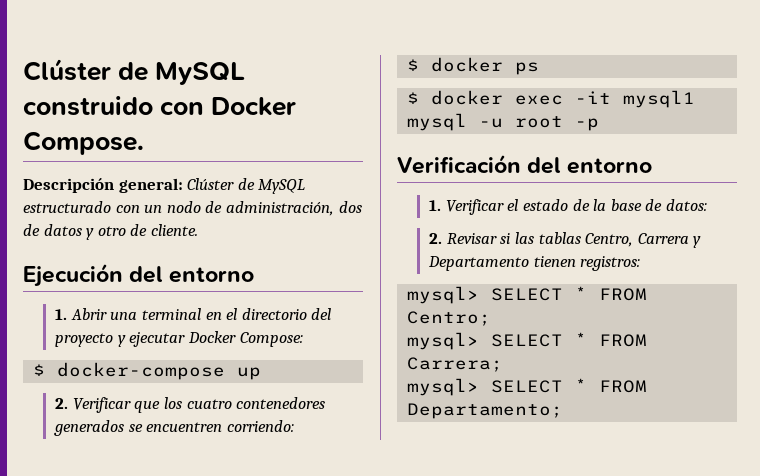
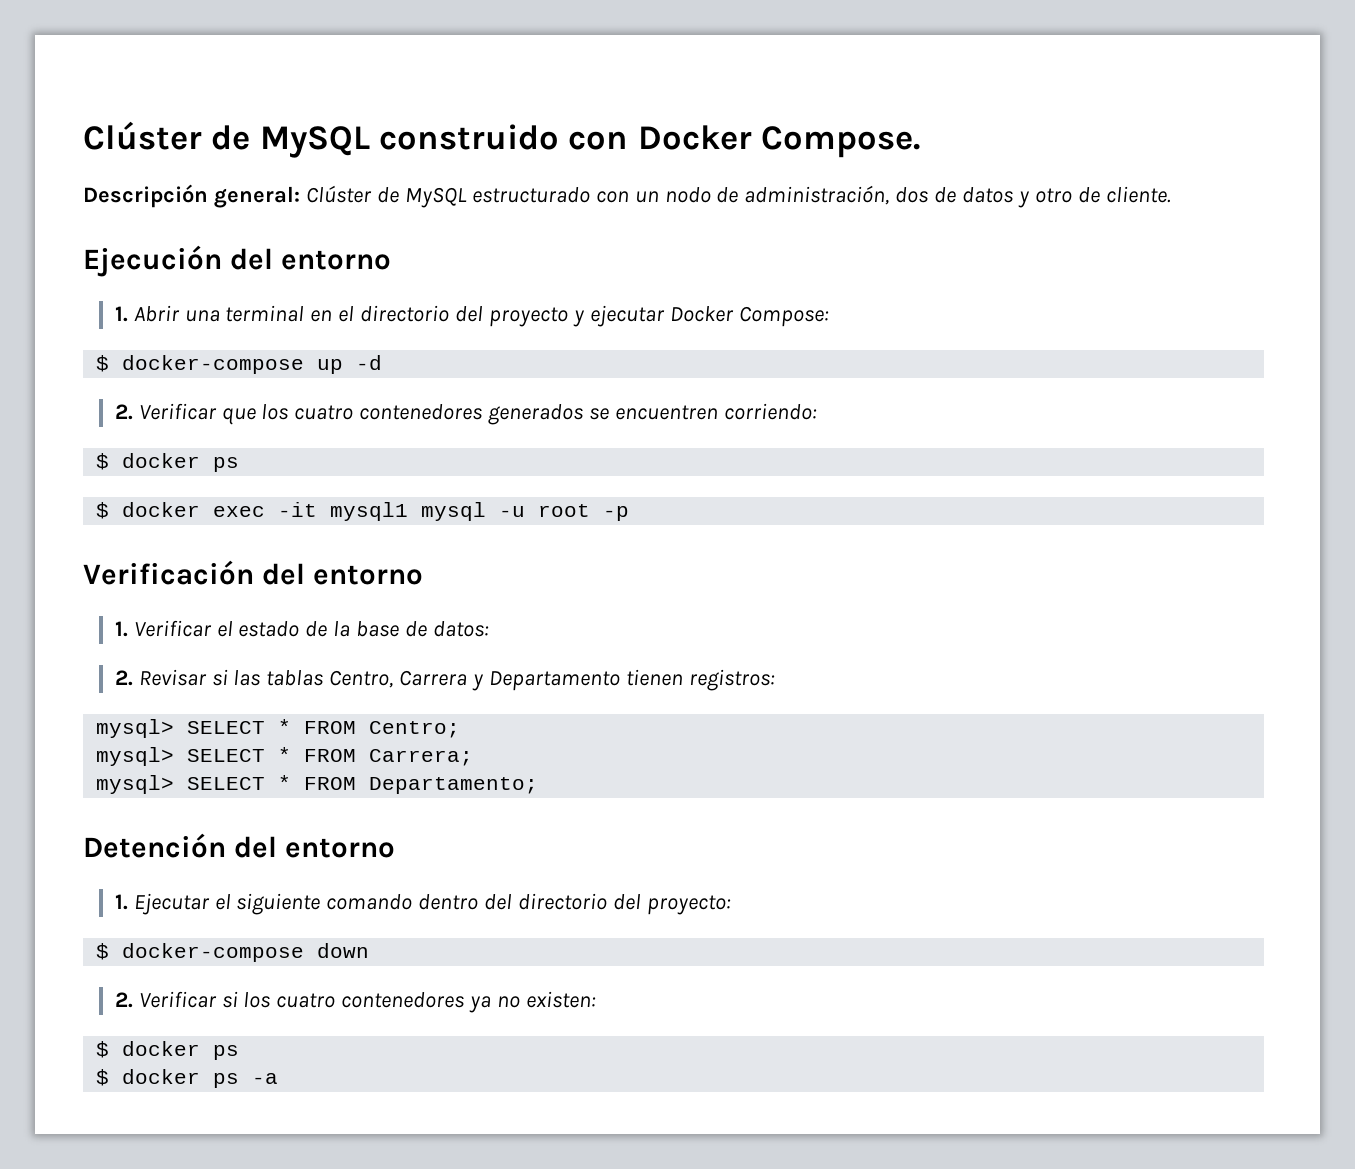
- $ docker-compose up
+ $ docker-compose up -d
+ Detención del entorno
+ 1. Ejecutar el siguiente comando dentro del directorio del proyecto:
+ $ docker-compose down
+ 2. Verificar si los cuatro contenedores ya no existen:
+ $ docker ps
+ $ docker ps -a

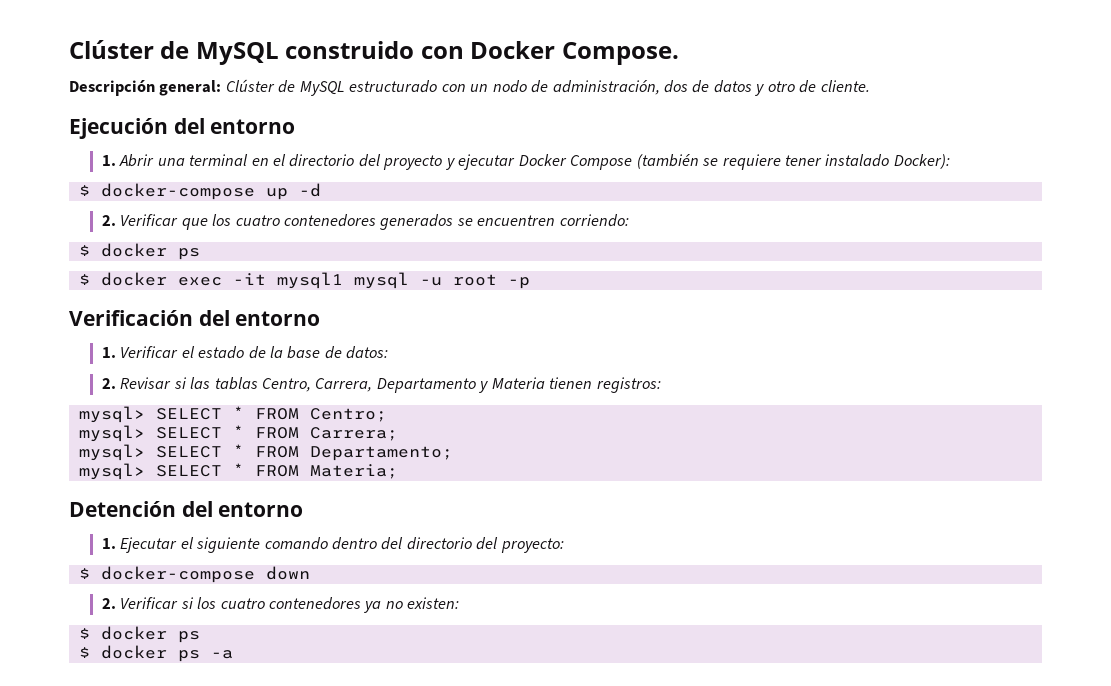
- 1. Abrir una terminal en el directorio del proyecto y ejecutar Docker Compose:
+ 1. Abrir una terminal en el directorio del proyecto y ejecutar Docker Compose (también se requiere tener instalado Docker):
- 2. Revisar si las tablas Centro, Carrera y Departamento tienen registros:
+ 2. Revisar si las tablas Centro, Carrera, Departamento y Materia tienen registros:
+ mysql> SELECT * FROM Materia;

